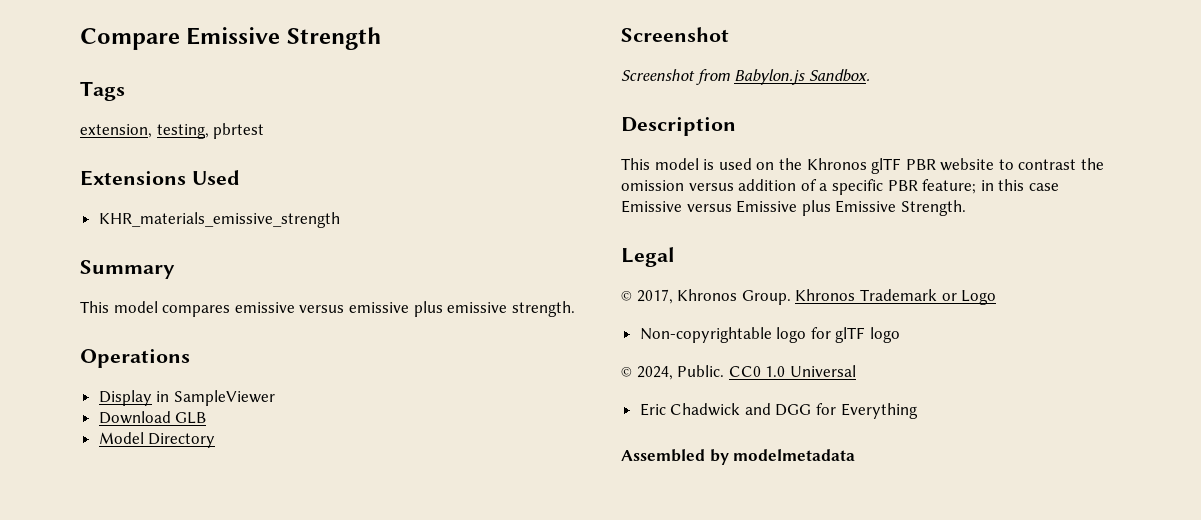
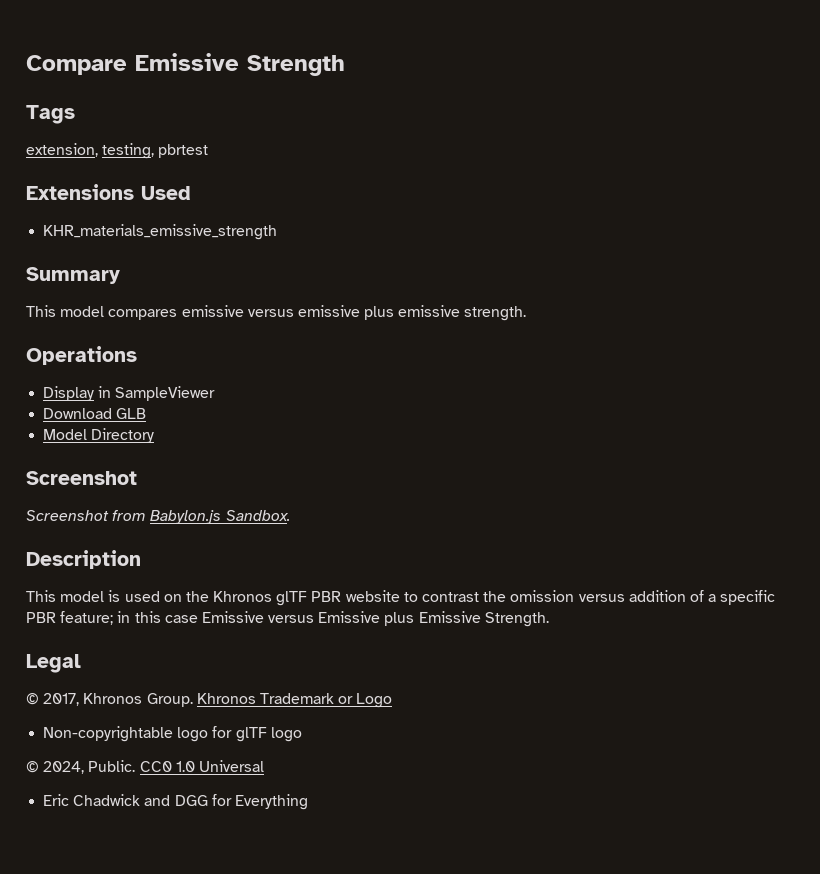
- Assembled by modelmetadata

